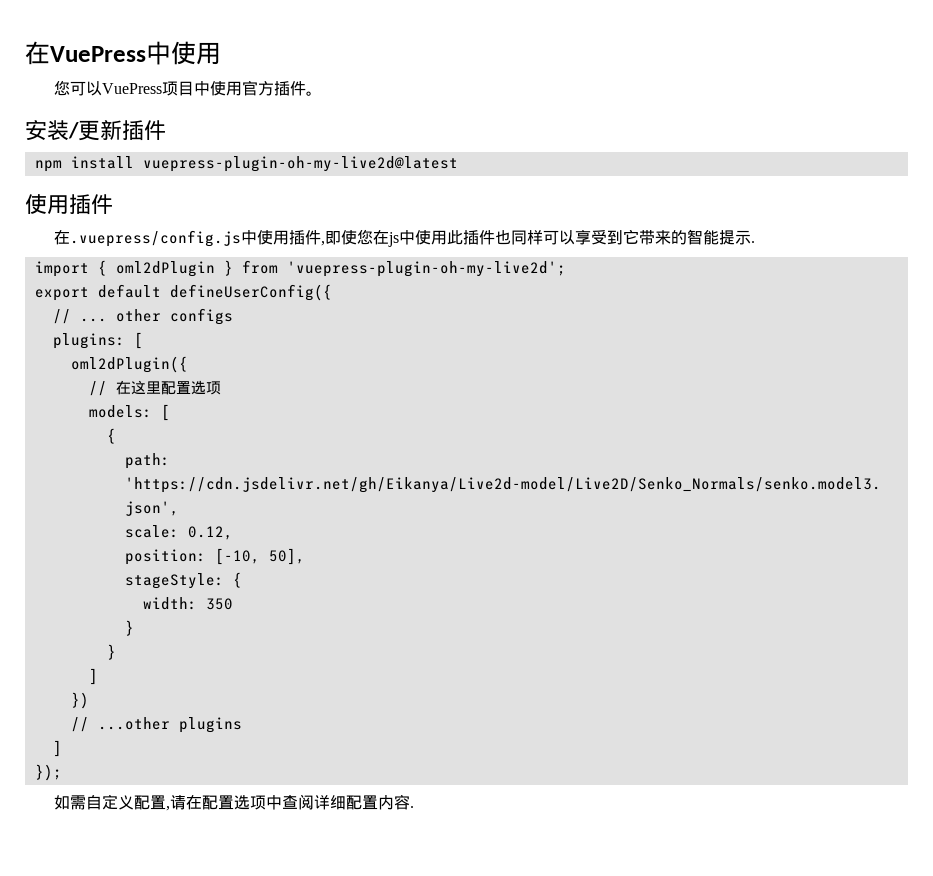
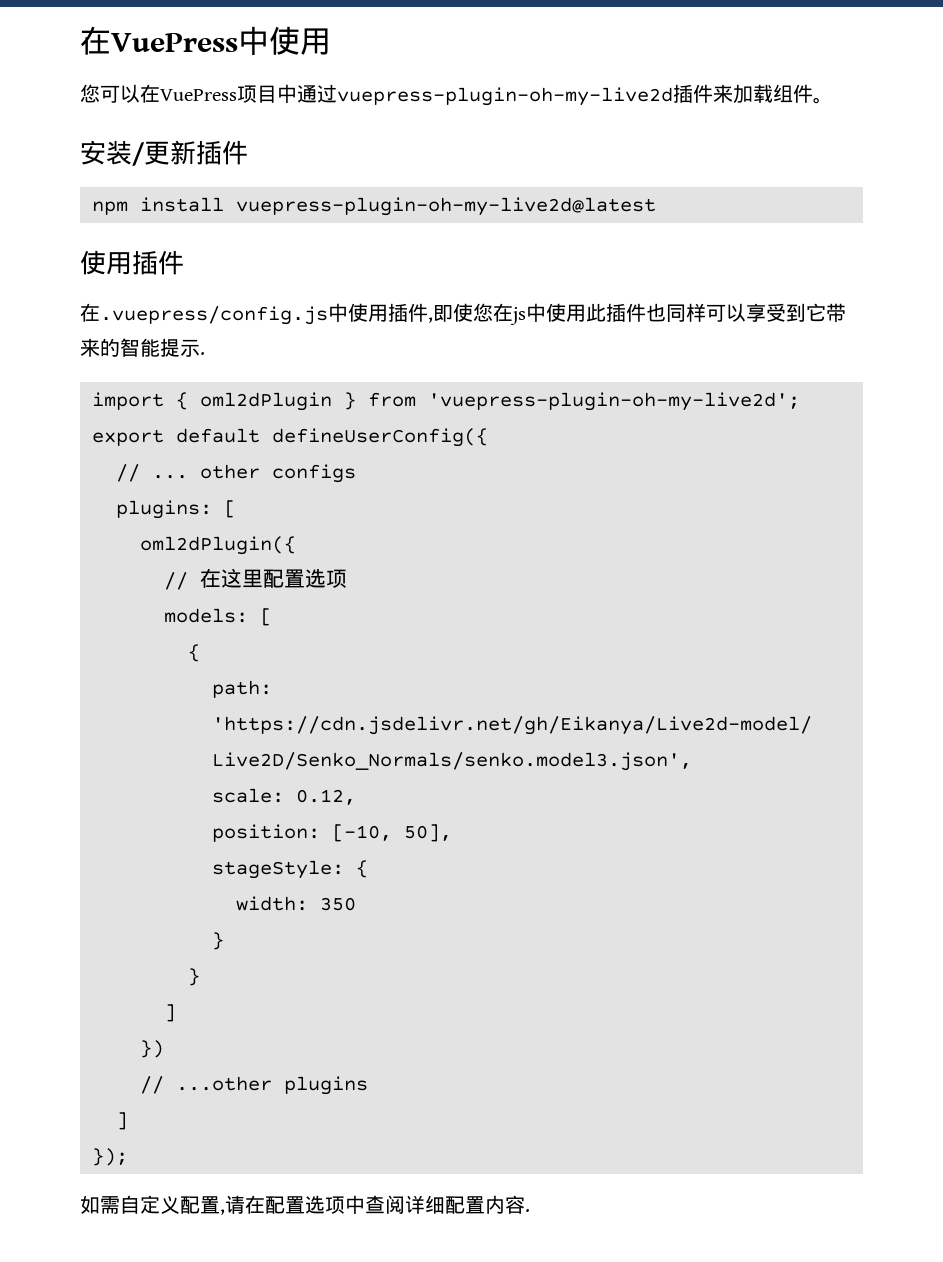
- 您可以VuePress项目中使用官方插件。
+ 您可以在VuePress项目中通过vuepress-plugin-oh-my-live2d插件来加载组件。

